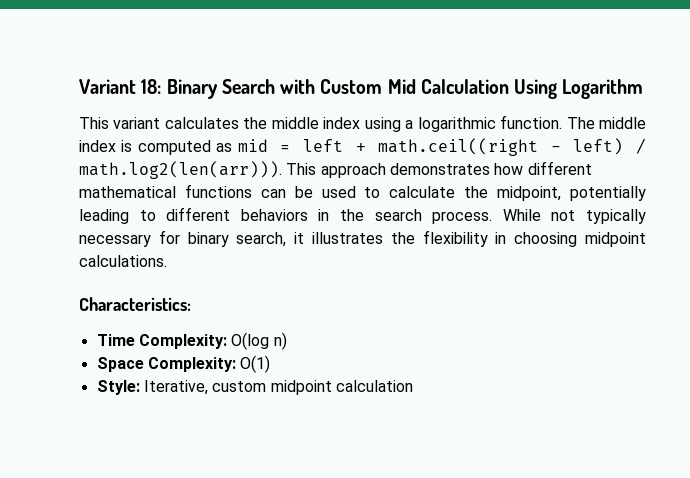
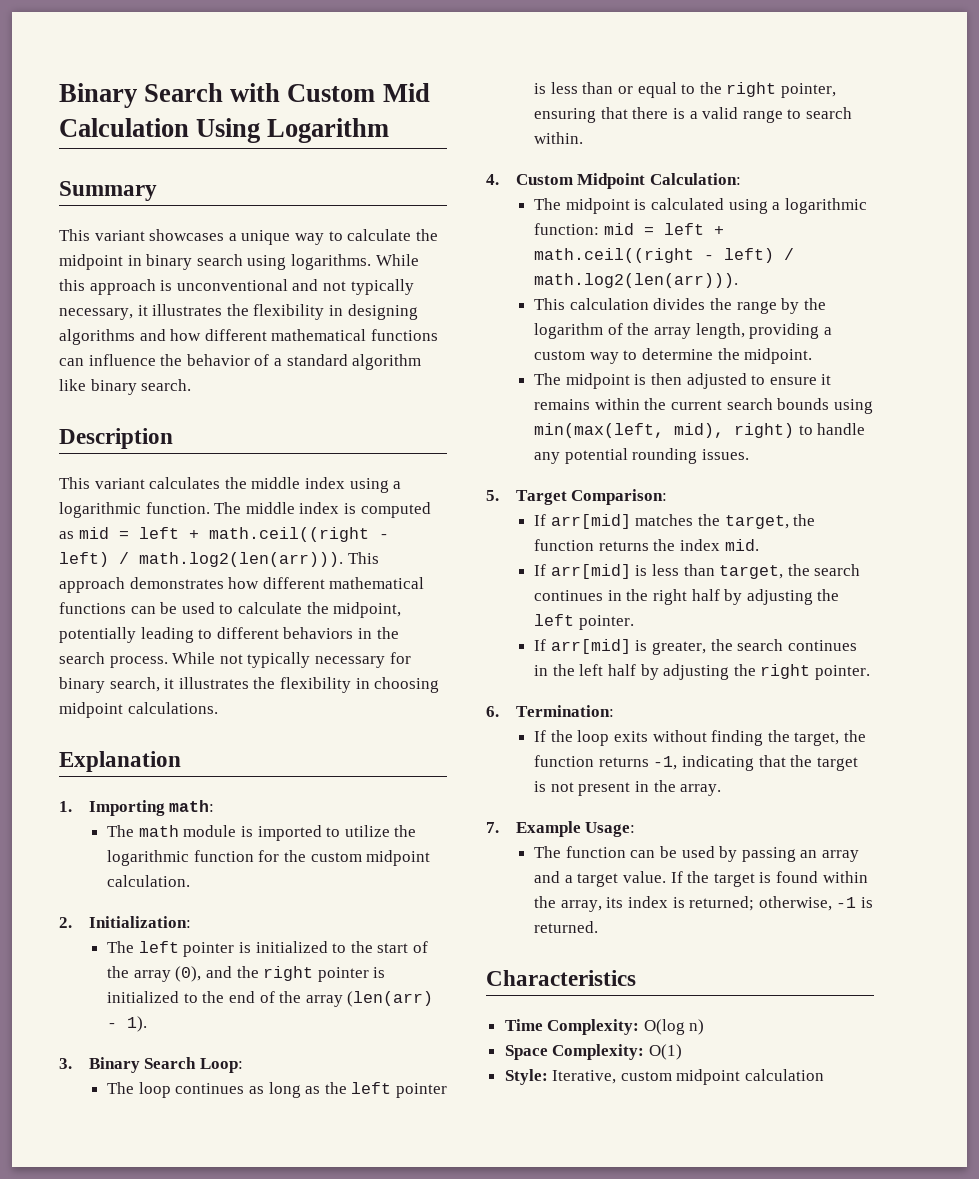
- Variant 18: Binary Search with Custom Mid Calculation Using Logarithm
+ Binary Search with Custom Mid Calculation Using Logarithm
+ Summary
+ This variant showcases a unique way to calculate the midpoint in binary search using logarithms. While this approach is unconventional and not typically necessary, it illustrates the flexibility in designing algorithms and how different mathematical functions can influence the behavior of a standard algorithm like binary search.
+ Description
- Characteristics:
+ Explanation
+ 1. Importing math:
+ The math module is imported to utilize the logarithmic function for the custom midpoint calculation.
+ 2. Initialization:
+ The left pointer is initialized to the start of the array (0), and the right pointer is initialized to the end of the array (len(arr) - 1).
+ 3. Binary Search Loop:
+ The loop continues as long as the left pointer is less than or equal to the right pointer, ensuring that there is a valid range to search within.
+ 4. Custom Midpoint Calculation:
+ The midpoint is calculated using a logarithmic function: mid = left + math.ceil((right - left) / math.log2(len(arr))).
+ This calculation divides the range by the logarithm of the array length, providing a custom way to determine the midpoint.
+ The midpoint is then adjusted to ensure it remains within the current search bounds using min(max(left, mid), right) to handle any potential rounding issues.
+ 5. Target Comparison:
+ If arr[mid] matches the target, the function returns the index mid.
+ If arr[mid] is less than target, the search continues in the right half by adjusting the left pointer.
+ If arr[mid] is greater, the search continues in the left half by adjusting the right pointer.
+ 6. Termination:
+ If the loop exits without finding the target, the function returns -1, indicating that the target is not present in the array.
+ 7. Example Usage:
+ The function can be used by passing an array and a target value. If the target is found within the array, its index is returned; otherwise, -1 is returned.
+ Characteristics

